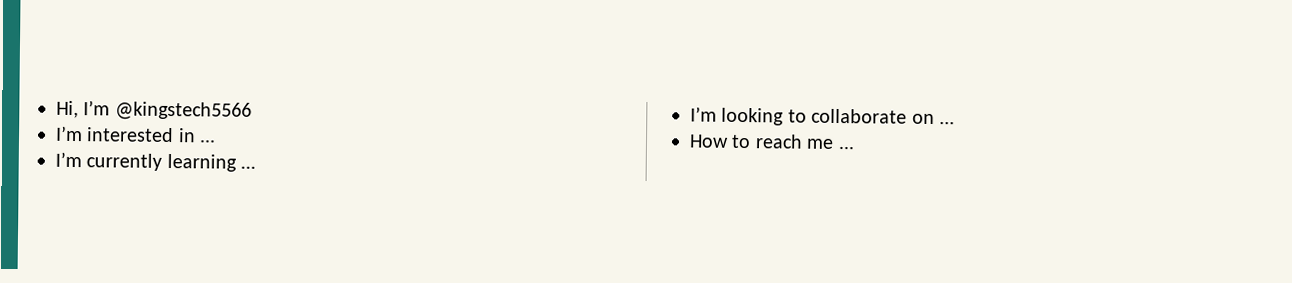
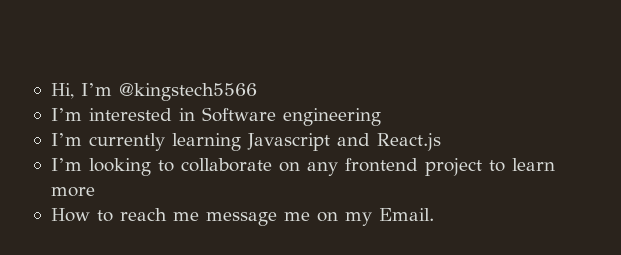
- I’m interested in ...
+ I’m interested in Software engineering
- I’m currently learning ...
+ I’m currently learning Javascript and React.js
- I’m looking to collaborate on ...
+ I’m looking to collaborate on any frontend project to learn more
- How to reach me ...
+ How to reach me message me on my Email.

